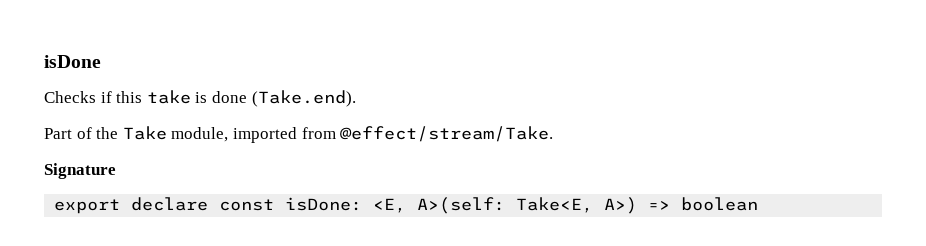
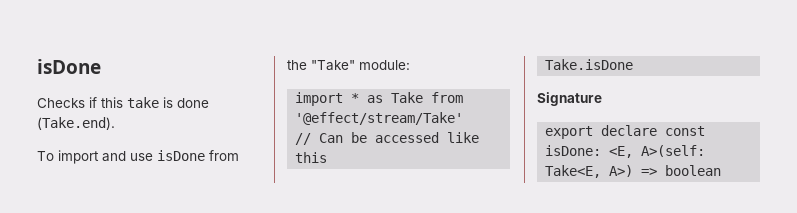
- Part of the Take module, imported from @effect/stream/Take.
+ To import and use isDone from the "Take" module:
+ import * as Take from '@effect/stream/Take'
+ // Can be accessed like this
+ Take.isDone

